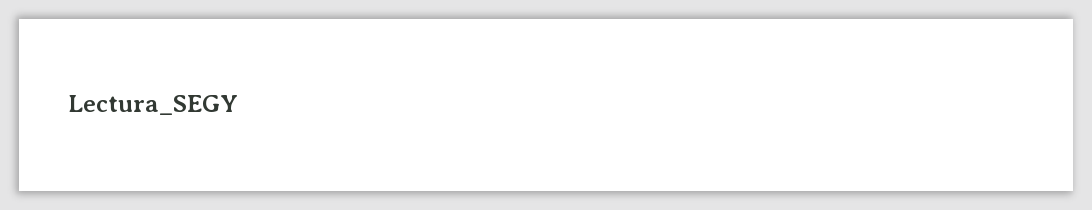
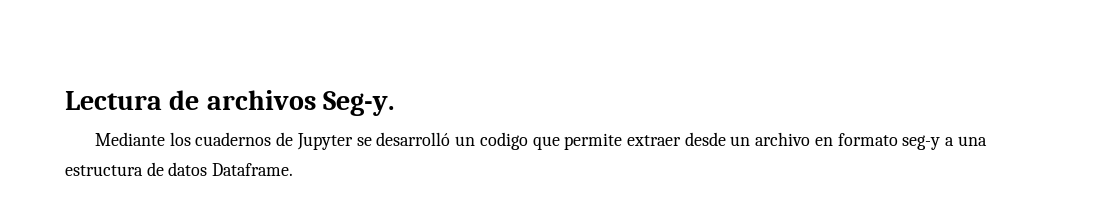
- Lectura_SEGY
+ Lectura de archivos Seg-y.
+ Mediante los cuadernos de Jupyter se desarrolló un codigo que permite extraer desde un archivo en formato seg-y a una estructura de datos Dataframe.

